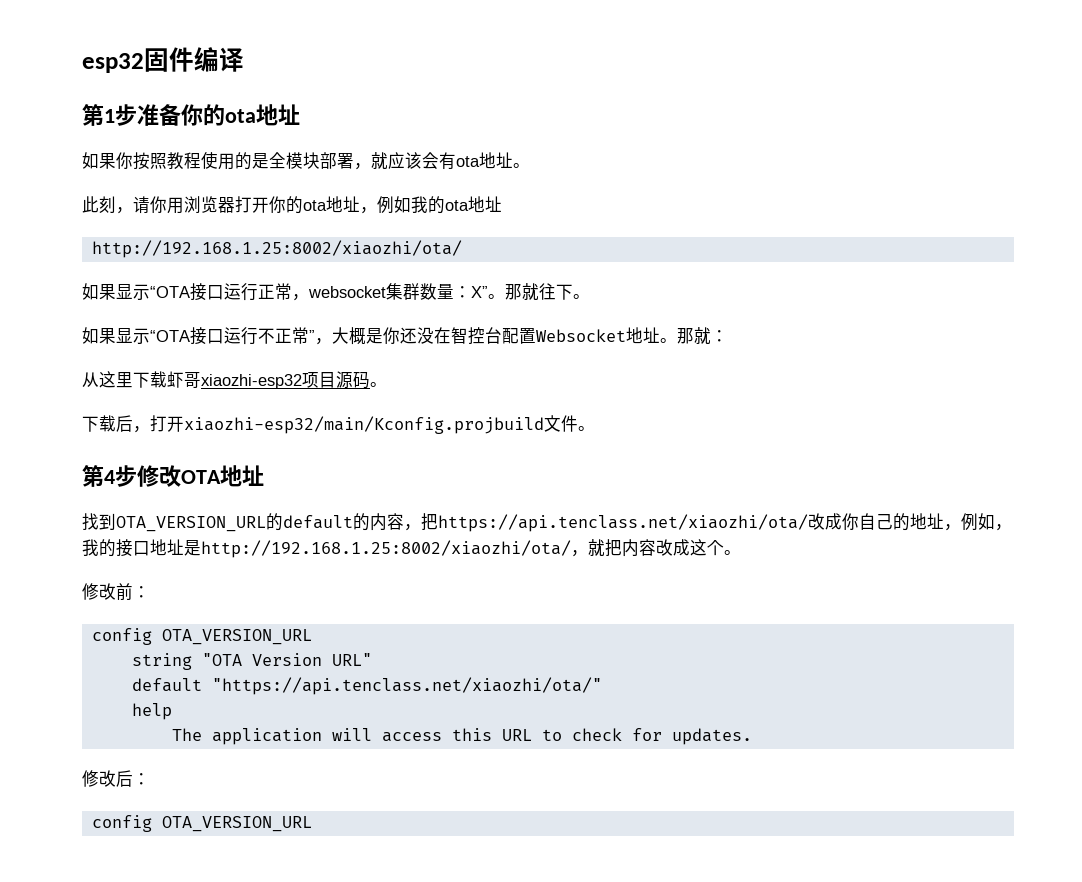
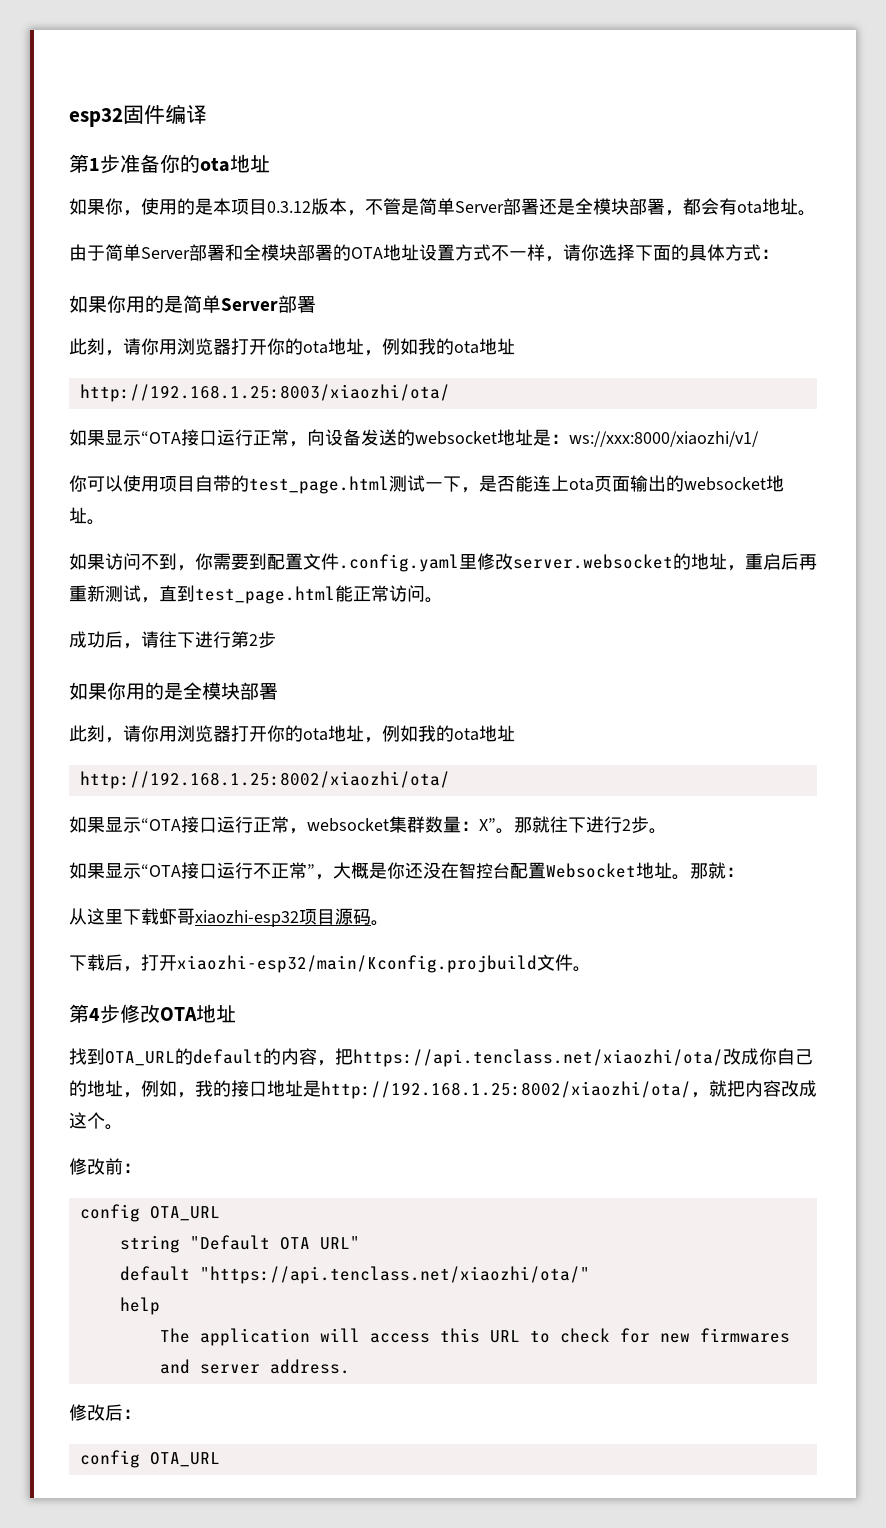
- 如果你按照教程使用的是全模块部署，就应该会有ota地址。
+ 如果你，使用的是本项目0.3.12版本，不管是简单Server部署还是全模块部署，都会有ota地址。
+ 由于简单Server部署和全模块部署的OTA地址设置方式不一样，请你选择下面的具体方式：
+ 如果你用的是简单Server部署
+ 此刻，请你用浏览器打开你的ota地址，例如我的ota地址
+ http://192.168.1.25:8003/xiaozhi/ota/
+ 如果显示“OTA接口运行正常，向设备发送的websocket地址是：ws://xxx:8000/xiaozhi/v1/
+ 你可以使用项目自带的test_page.html测试一下，是否能连上ota页面输出的websocket地址。
+ 如果访问不到，你需要到配置文件.config.yaml里修改server.websocket的地址，重启后再重新测试，直到test_page.html能正常访问。
+ 成功后，请往下进行第2步
+ 如果你用的是全模块部署
- 那就往下。
+ 那就往下进行2步。
- 找到OTA_VERSION_URL的default的内容，把https://api.tenclass.net/xiaozhi/ota/改成你自己的地址，例如，我的接口地址是http://192.168.1.25:8002/xiaozhi/ota/，就把内容改成这个。
+ 找到OTA_URL的default的内容，把https://api.tenclass.net/xiaozhi/ota/改成你自己的地址，例如，我的接口地址是http://192.168.1.25:8002/xiaozhi/ota/，就把内容改成这个。
  修改前：
- config OTA_VERSION_URL
+ config OTA_URL
- string "OTA Version URL"
+ string "Default OTA URL"
- The application will access this URL to check for updates.
+ The application will access this URL to check for new firmwares and server address.
  修改后：
- config OTA_VERSION_URL
+ config OTA_URL

